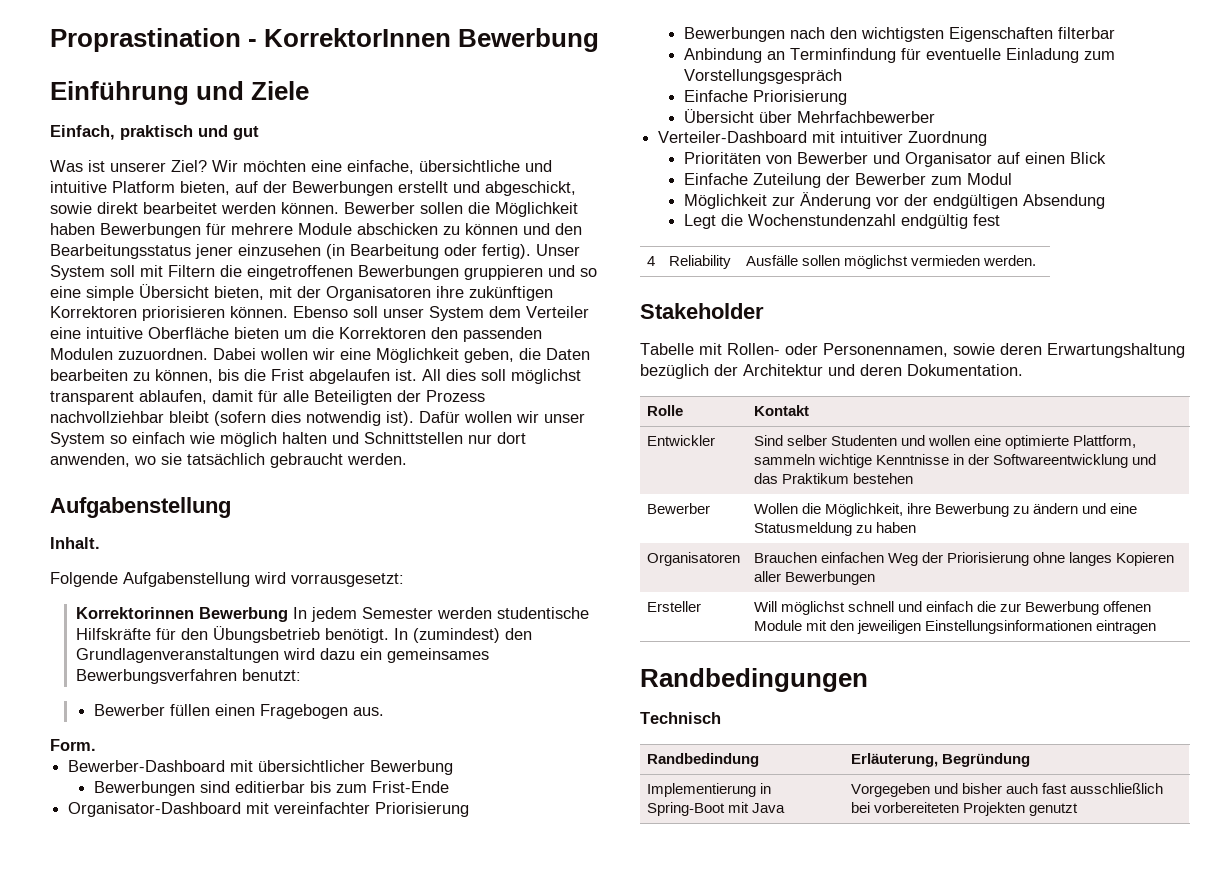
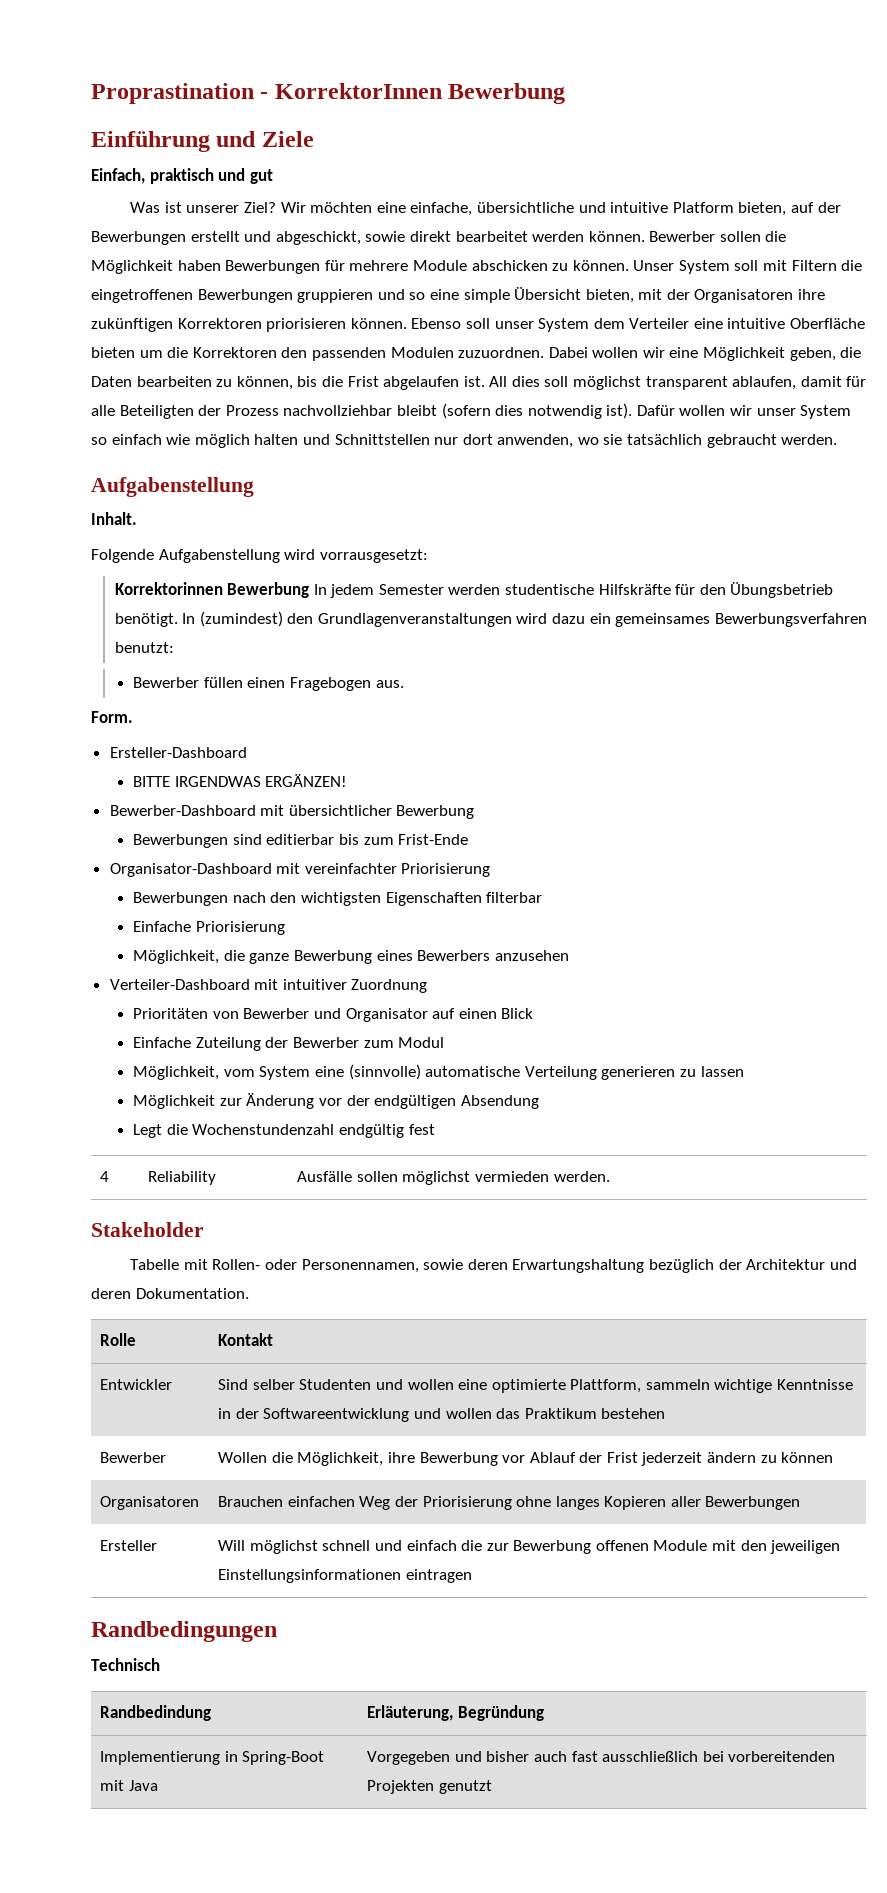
- Bewerber sollen die Möglichkeit haben Bewerbungen für mehrere Module abschicken zu können und den Bearbeitungsstatus jener einzusehen (in Bearbeitung oder fertig).
+ Bewerber sollen die Möglichkeit haben Bewerbungen für mehrere Module abschicken zu können.
+ Ersteller-Dashboard
+ BITTE IRGENDWAS ERGÄNZEN!
- Anbindung an Terminfindung für eventuelle Einladung zum Vorstellungsgespräch
  Einfache Priorisierung
- Übersicht über Mehrfachbewerber
+ Möglichkeit, die ganze Bewerbung eines Bewerbers anzusehen
+ Möglichkeit, vom System eine (sinnvolle) automatische Verteilung generieren zu lassen
- Entwickler | Sind selber Studenten und wollen eine optimierte Plattform, sammeln wichtige Kenntnisse in der Softwareentwicklung und das Praktikum bestehen
+ Entwickler | Sind selber Studenten und wollen eine optimierte Plattform, sammeln wichtige Kenntnisse in der Softwareentwicklung und wollen das Praktikum bestehen
- Bewerber | Wollen die Möglichkeit, ihre Bewerbung zu ändern und eine Statusmeldung zu haben
+ Bewerber | Wollen die Möglichkeit, ihre Bewerbung vor Ablauf der Frist jederzeit ändern zu können
- Implementierung in Spring-Boot mit Java | Vorgegeben und bisher auch fast ausschließlich bei vorbereiteten Projekten genutzt
+ Implementierung in Spring-Boot mit Java | Vorgegeben und bisher auch fast ausschließlich bei vorbereitenden Projekten genutzt

